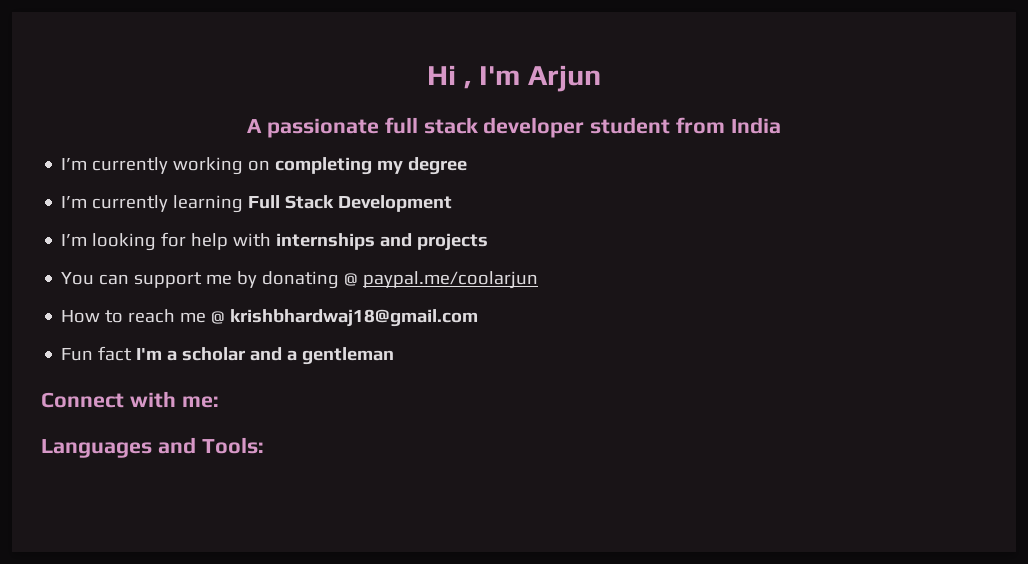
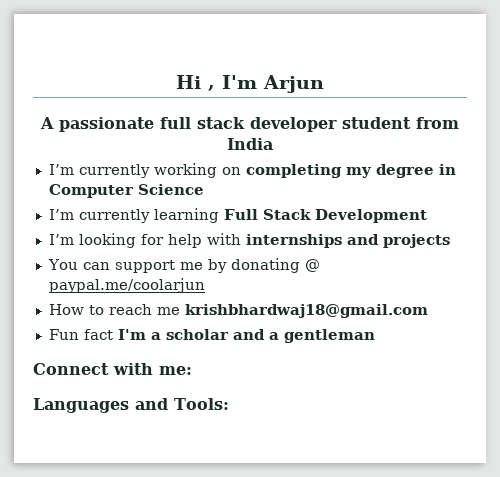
- I’m currently working on completing my degree
+ I’m currently working on completing my degree in Computer Science
- How to reach me @ krishbhardwaj18@gmail.com
+ How to reach me krishbhardwaj18@gmail.com

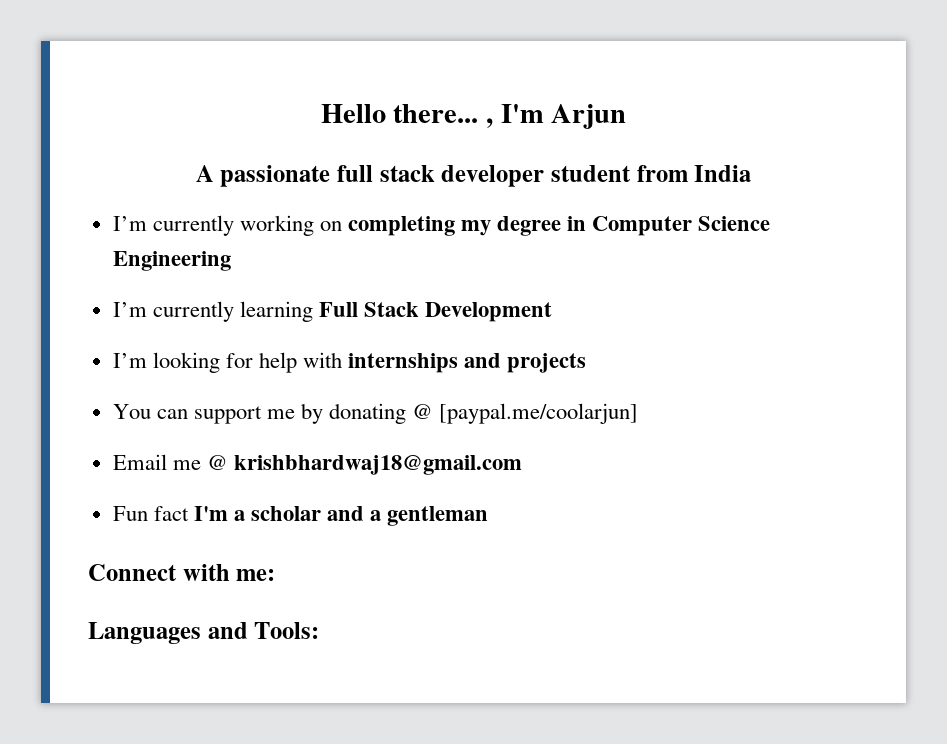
- Hi , I'm Arjun
+ Hello there... , I'm Arjun
- I’m currently working on completing my degree in Computer Science
+ I’m currently working on completing my degree in Computer Science Engineering
- You can support me by donating @ paypal.me/coolarjun
- How to reach me krishbhardwaj18@gmail.com
+ You can support me by donating @ [paypal.me/coolarjun]
+ Email me @ krishbhardwaj18@gmail.com

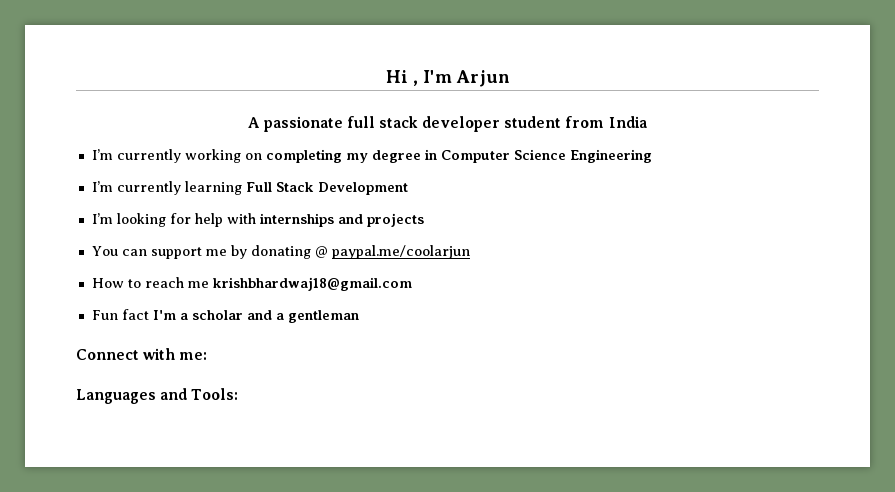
- Hello there... , I'm Arjun
+ Hi , I'm Arjun
- You can support me by donating @ [paypal.me/coolarjun]
- Email me @ krishbhardwaj18@gmail.com
+ You can support me by donating @ paypal.me/coolarjun
+ How to reach me krishbhardwaj18@gmail.com

